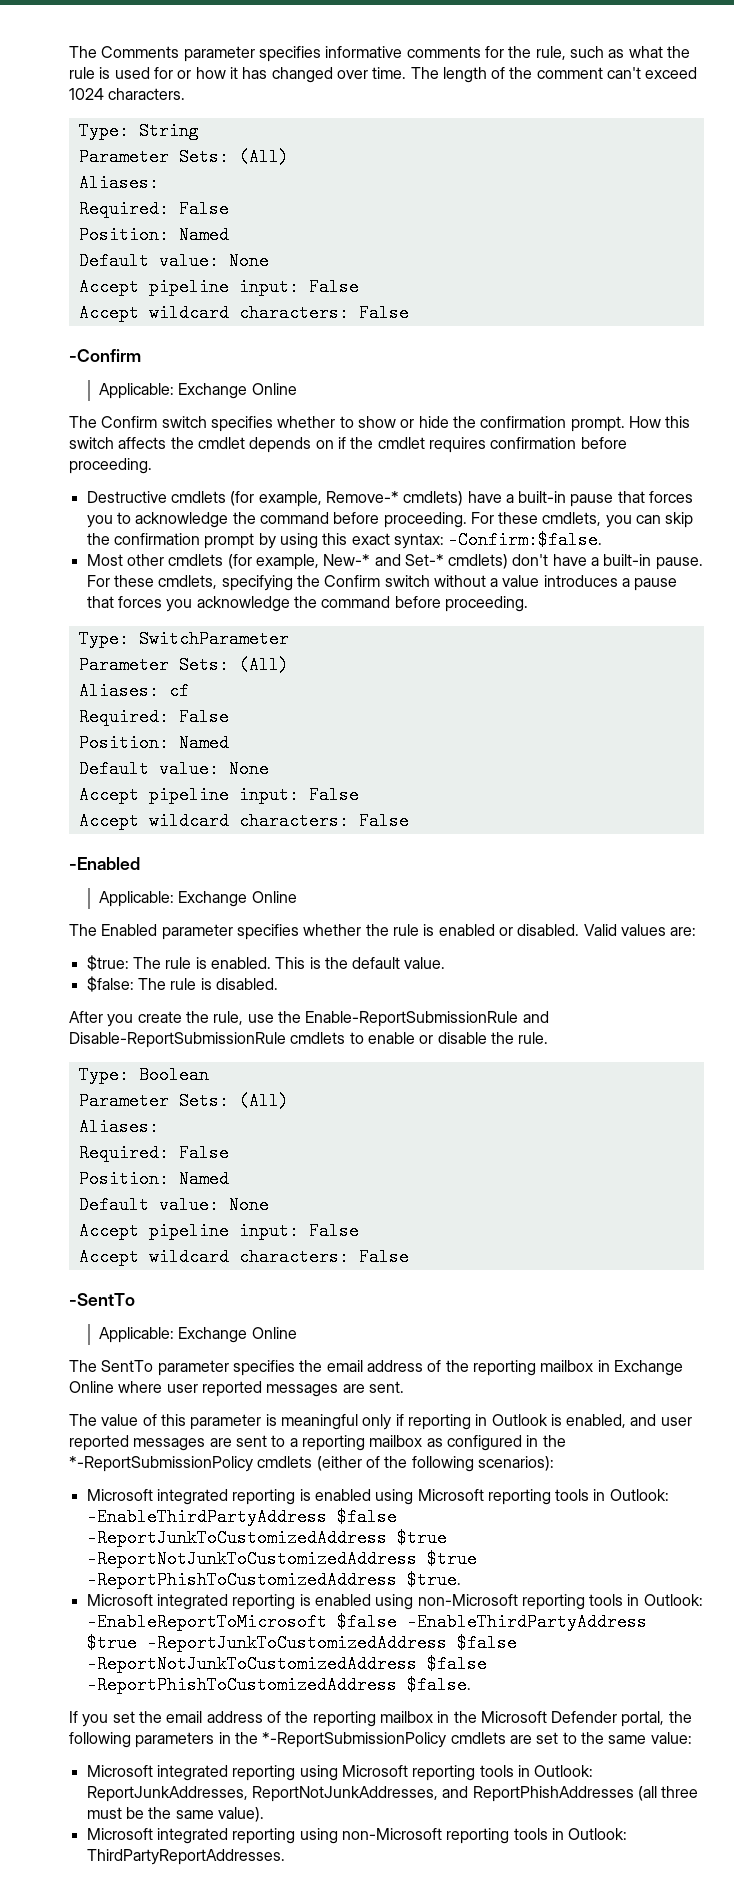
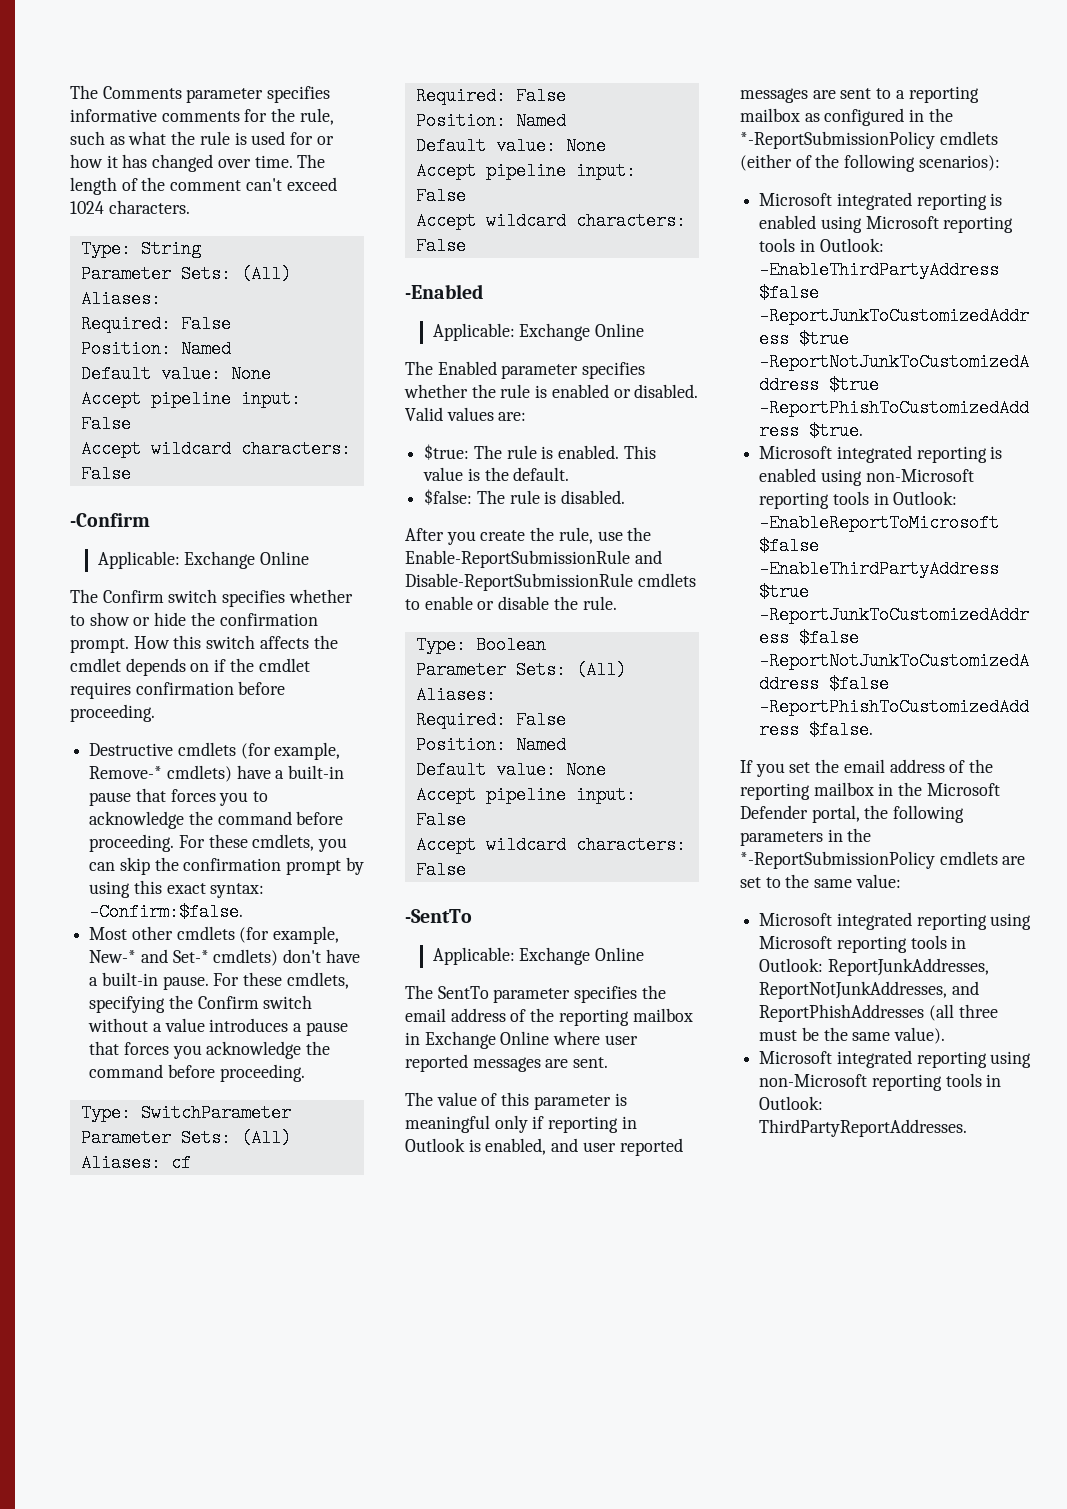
- This is the default value.
+ This value is the default.

